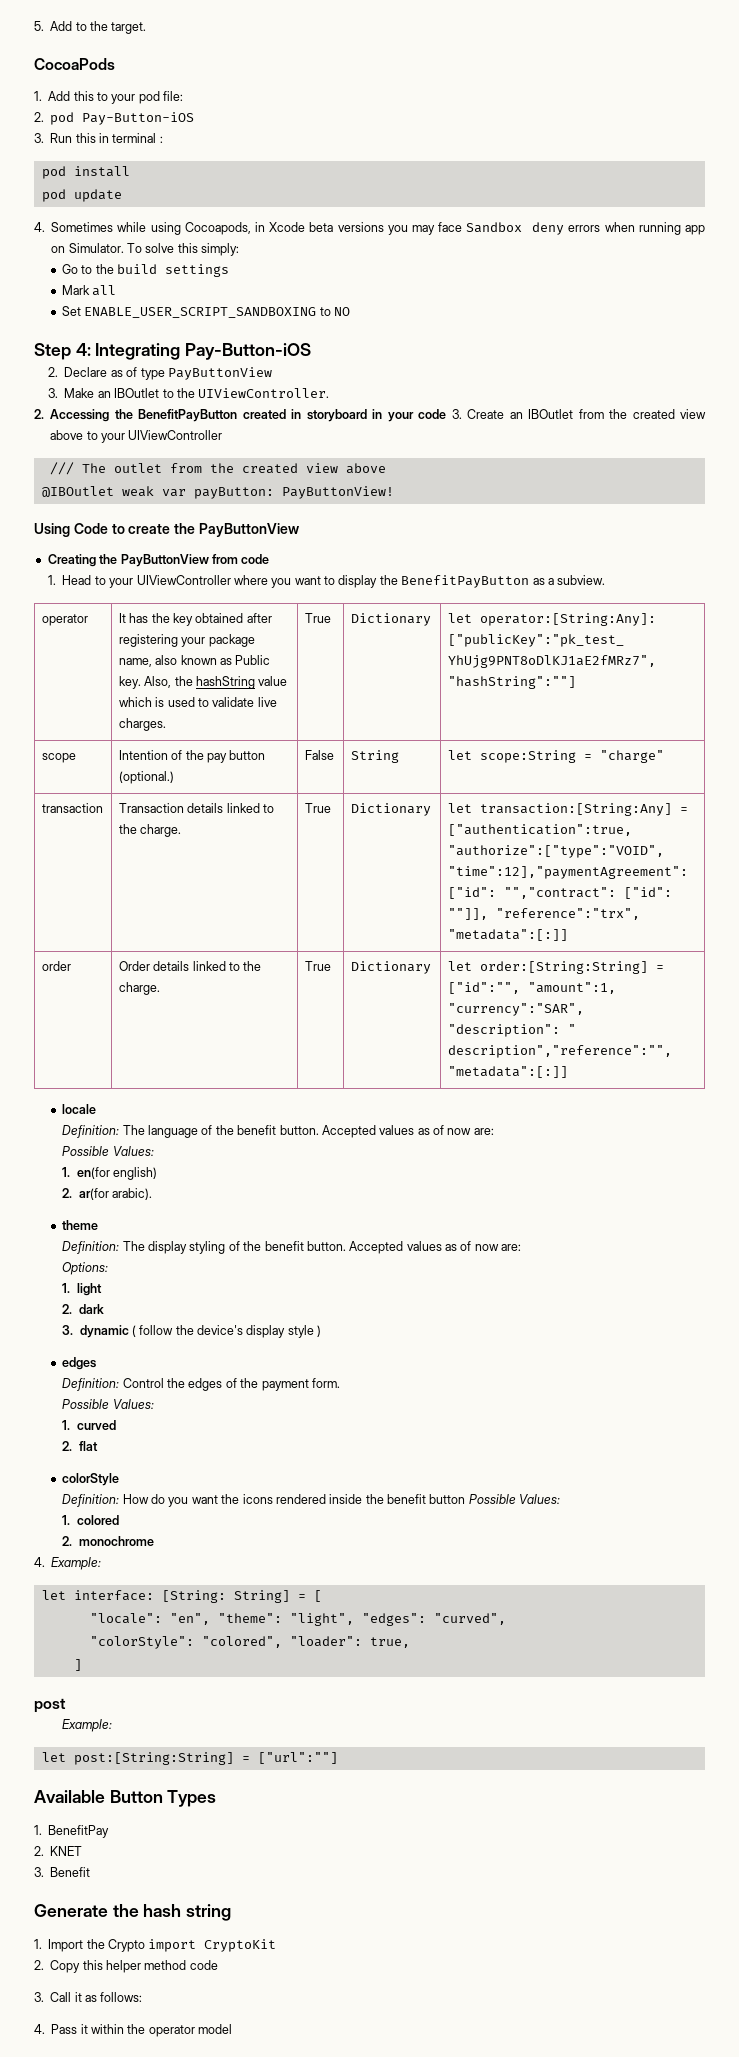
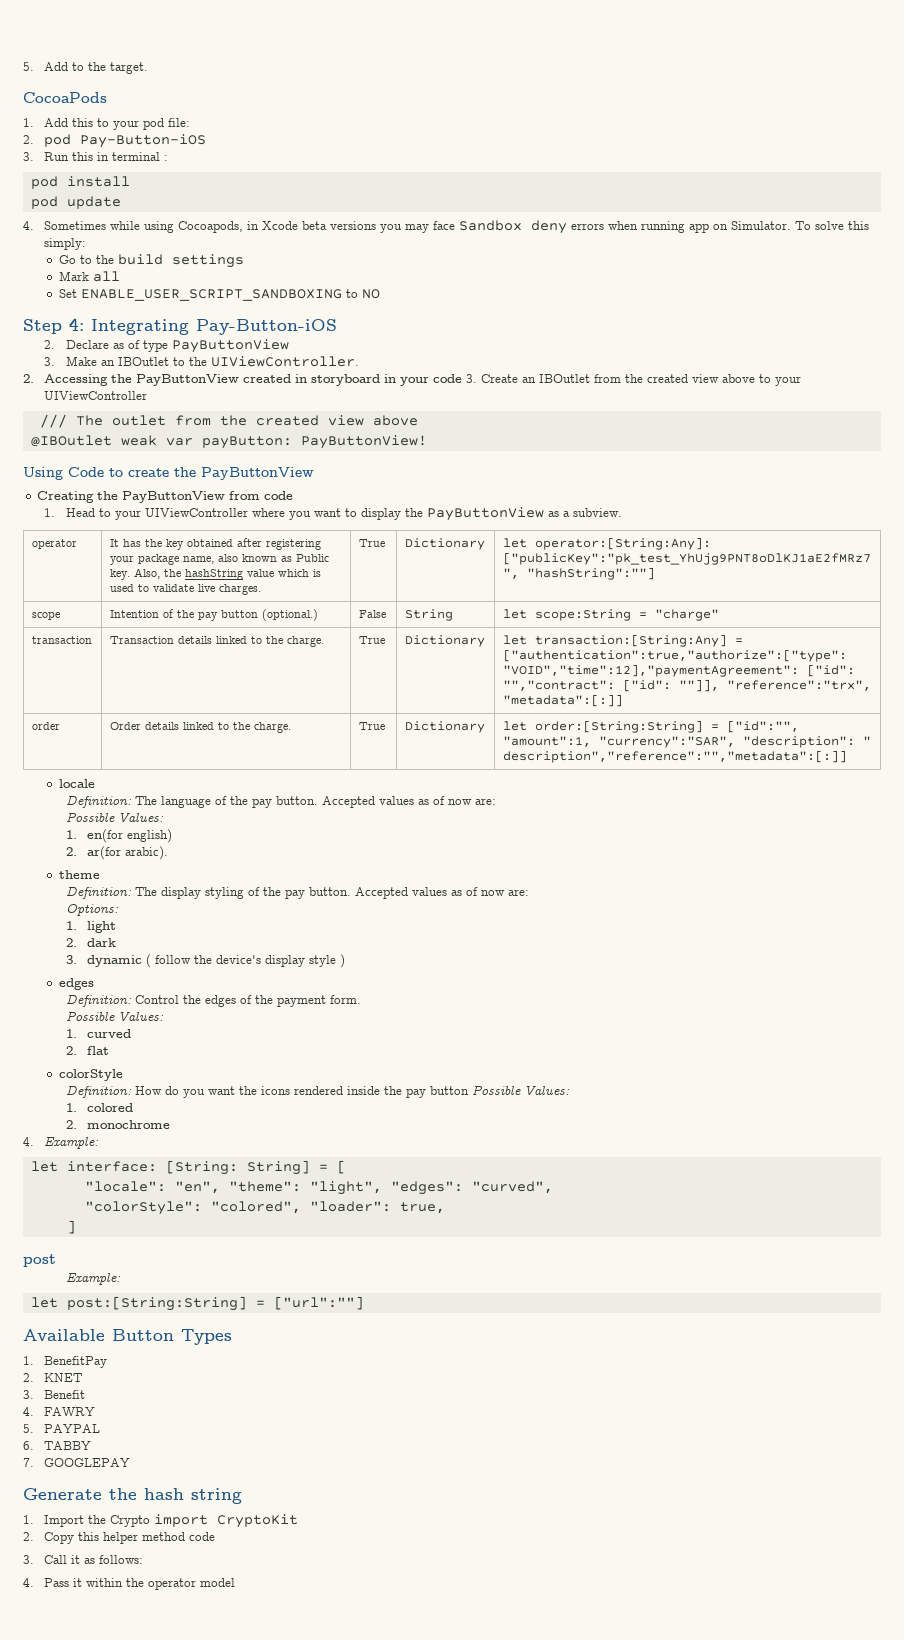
- 2. Accessing the BenefitPayButton created in storyboard in your code 3. Create an IBOutlet from the created view above to your UIViewController
+ 2. Accessing the PayButtonView created in storyboard in your code 3. Create an IBOutlet from the created view above to your UIViewController
- 1. Head to your UIViewController where you want to display the BenefitPayButton as a subview.
+ 1. Head to your UIViewController where you want to display the PayButtonView as a subview.
- Definition: The language of the benefit button.
+ Definition: The language of the pay button.
- Definition: The display styling of the benefit button.
+ Definition: The display styling of the pay button.
- Definition: How do you want the icons rendered inside the benefit button Possible Values:
+ Definition: How do you want the icons rendered inside the pay button Possible Values:
+ 4. FAWRY
+ 5. PAYPAL
+ 6. TABBY
+ 7. GOOGLEPAY

